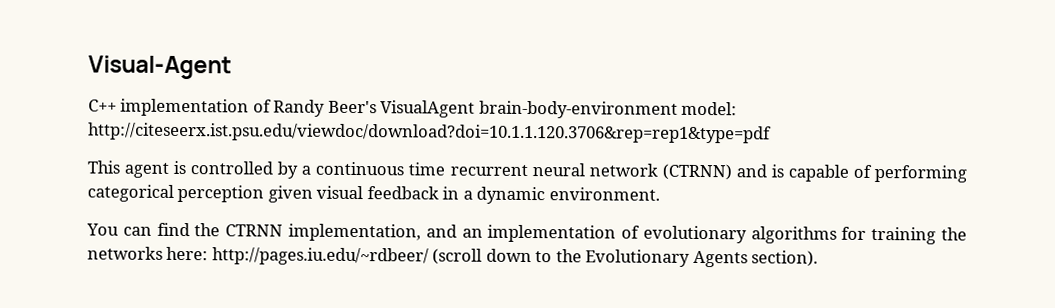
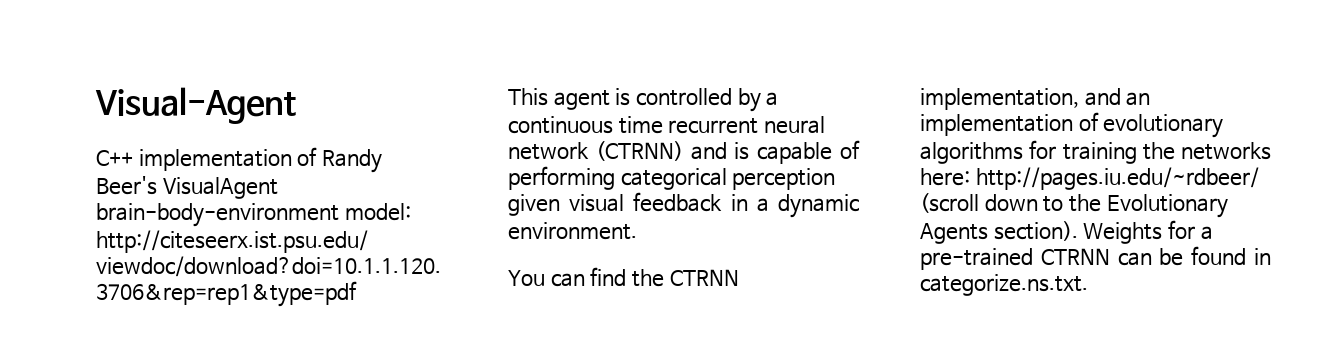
+ Weights for a pre-trained CTRNN can be found in categorize.ns.txt.

